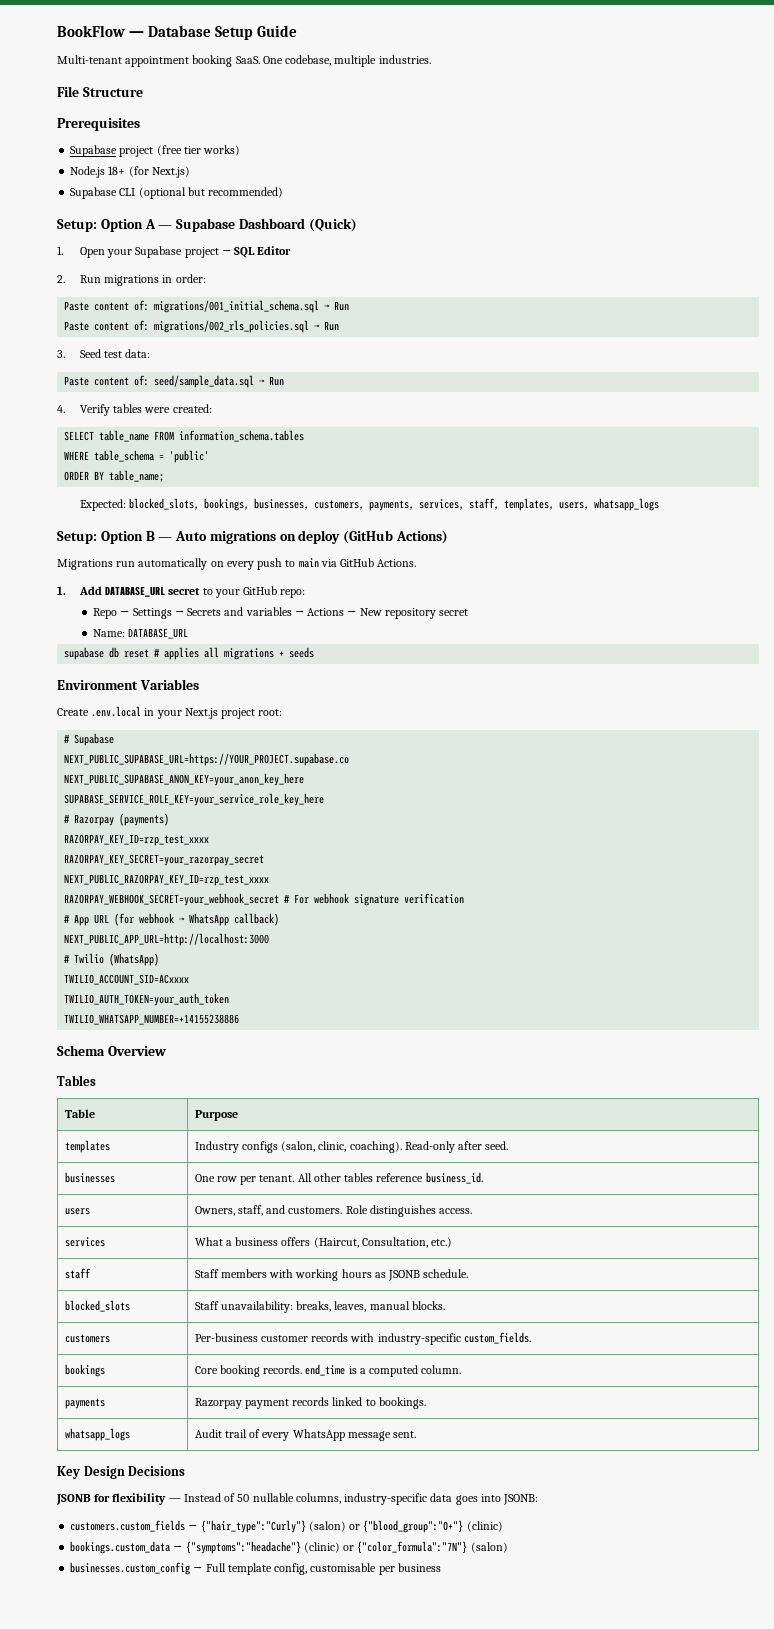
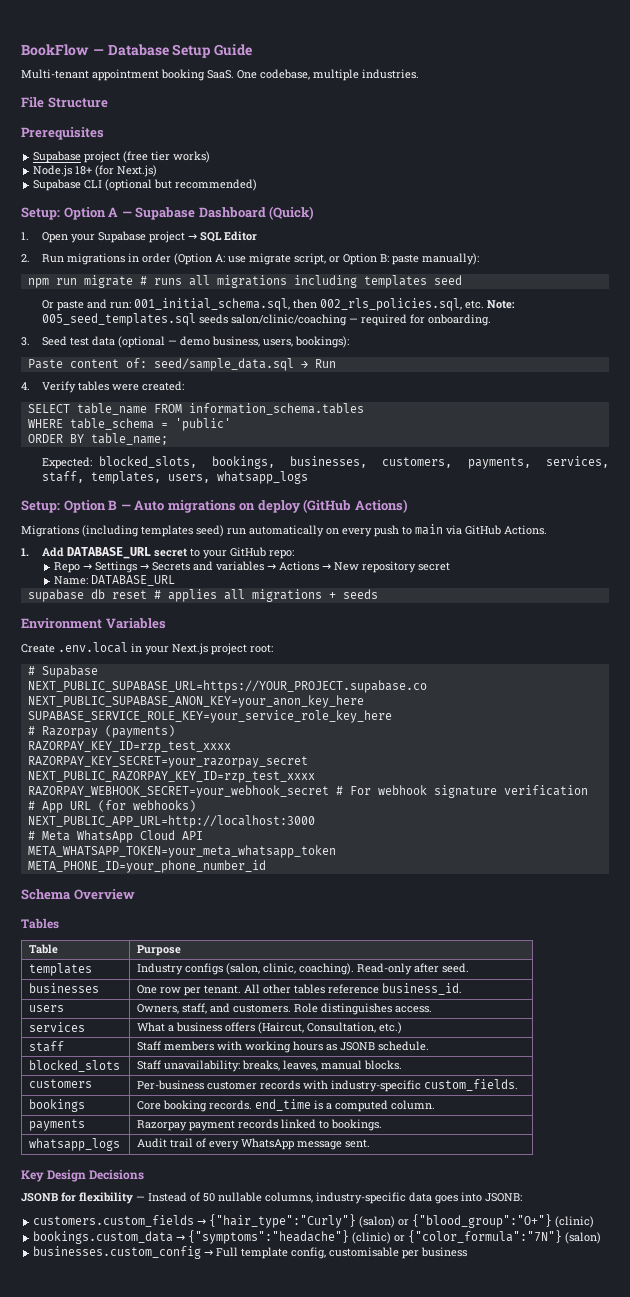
- 2. Run migrations in order:
- Paste content of: migrations/001_initial_schema.sql → Run
- Paste content of: migrations/002_rls_policies.sql → Run
- 3. Seed test data:
+ 2. Run migrations in order (Option A: use migrate script, or Option B: paste manually):
+ npm run migrate # runs all migrations including templates seed
+ Or paste and run: 001_initial_schema.sql, then 002_rls_policies.sql, etc. Note: 005_seed_templates.sql seeds salon/clinic/coaching — required for onboarding.
+ 3. Seed test data (optional — demo business, users, bookings):
- Migrations run automatically on every push to main via GitHub Actions.
+ Migrations (including templates seed) run automatically on every push to main via GitHub Actions.
- # App URL (for webhook → WhatsApp callback)
+ # App URL (for webhooks)
  NEXT_PUBLIC_APP_URL=http://localhost:3000
- # Twilio (WhatsApp)
- TWILIO_ACCOUNT_SID=ACxxxx
- TWILIO_AUTH_TOKEN=your_auth_token
- TWILIO_WHATSAPP_NUMBER=+14155238886
+ # Meta WhatsApp Cloud API
+ META_WHATSAPP_TOKEN=your_meta_whatsapp_token
+ META_PHONE_ID=your_phone_number_id

